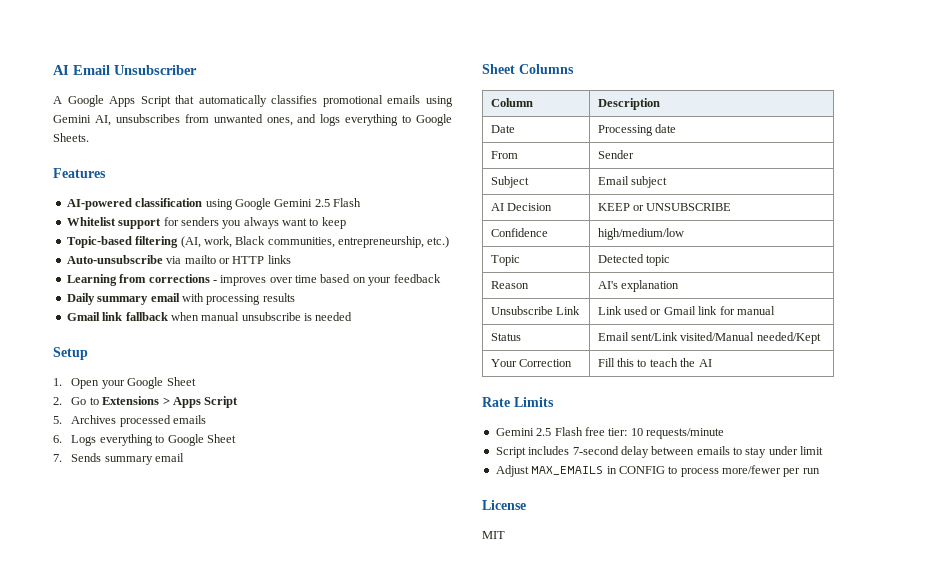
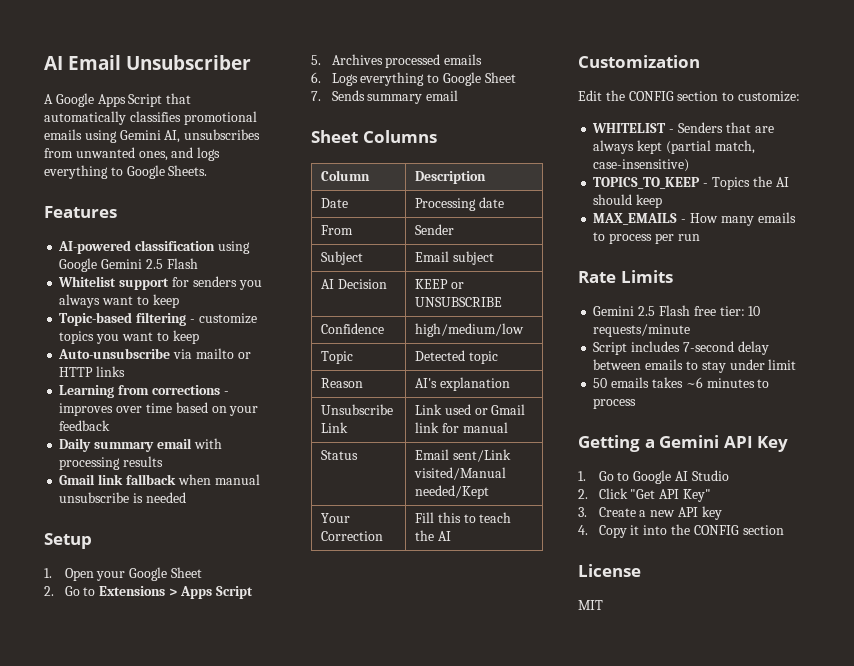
- Topic-based filtering (AI, work, Black communities, entrepreneurship, etc.)
+ Topic-based filtering - customize topics you want to keep
+ Customization
+ Edit the CONFIG section to customize:
+ WHITELIST - Senders that are always kept (partial match, case-insensitive)
+ TOPICS_TO_KEEP - Topics the AI should keep
+ MAX_EMAILS - How many emails to process per run
- Adjust MAX_EMAILS in CONFIG to process more/fewer per run
+ 50 emails takes ~6 minutes to process
+ Getting a Gemini API Key
+ 1. Go to Google AI Studio
+ 2. Click "Get API Key"
+ 3. Create a new API key
+ 4. Copy it into the CONFIG section

